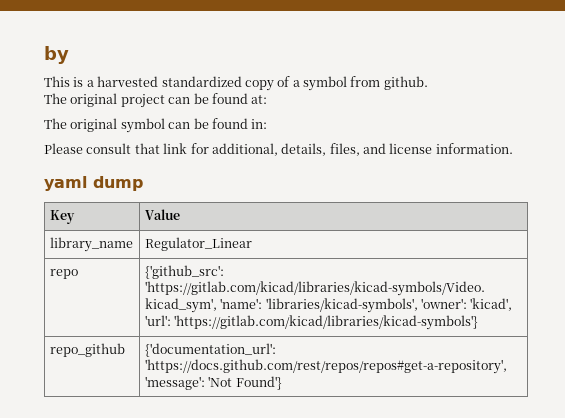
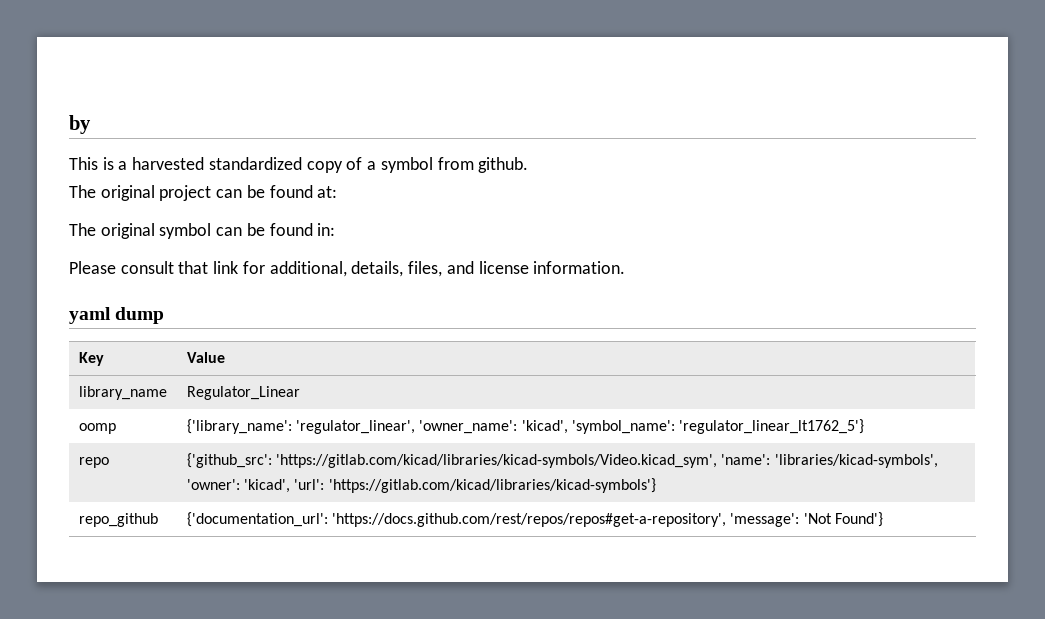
+ oomp | {'library_name': 'regulator_linear', 'owner_name': 'kicad', 'symbol_name': 'regulator_linear_lt1762_5'}

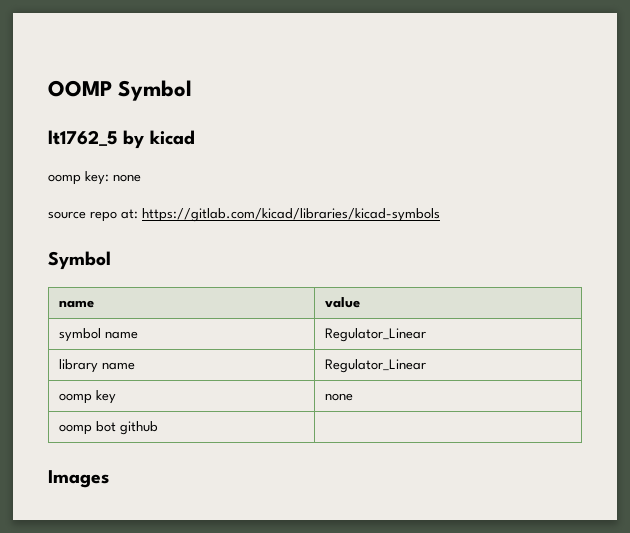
- by
- This is a harvested standardized copy of a symbol from github.
- The original project can be found at:
- The original symbol can be found in:
- Please consult that link for additional, details, files, and license information.
- yaml dump
- Key | Value
- library_name | Regulator_Linear
- oomp | {'library_name': 'regulator_linear', 'owner_name': 'kicad', 'symbol_name': 'regulator_linear_lt1762_5'}
- repo | {'github_src': 'https://gitlab.com/kicad/libraries/kicad-symbols/Video.kicad_sym', 'name': 'libraries/kicad-symbols', 'owner': 'kicad', 'url': 'https://gitlab.com/kicad/libraries/kicad-symbols'}
- repo_github | {'documentation_url': 'https://docs.github.com/rest/repos/repos#get-a-repository', 'message': 'Not Found'}
+ OOMP Symbol
+ lt1762_5 by kicad
+ oomp key: none
+ source repo at: https://gitlab.com/kicad/libraries/kicad-symbols
+ Symbol
+ name | value
+ symbol name | Regulator_Linear
+ library name | Regulator_Linear
+ oomp key | none
+ oomp bot github |
+ Images

